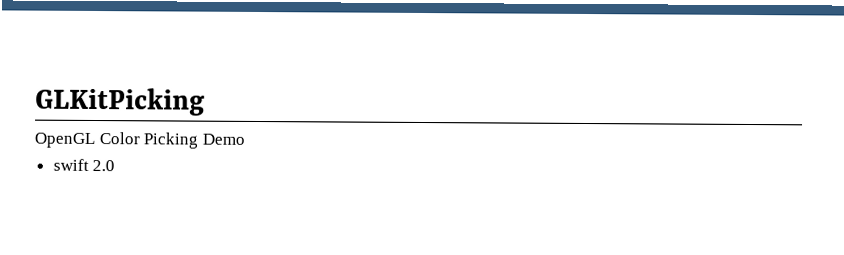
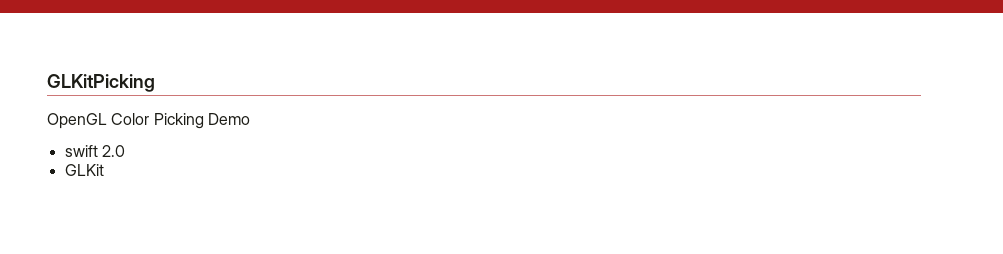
+ GLKit

